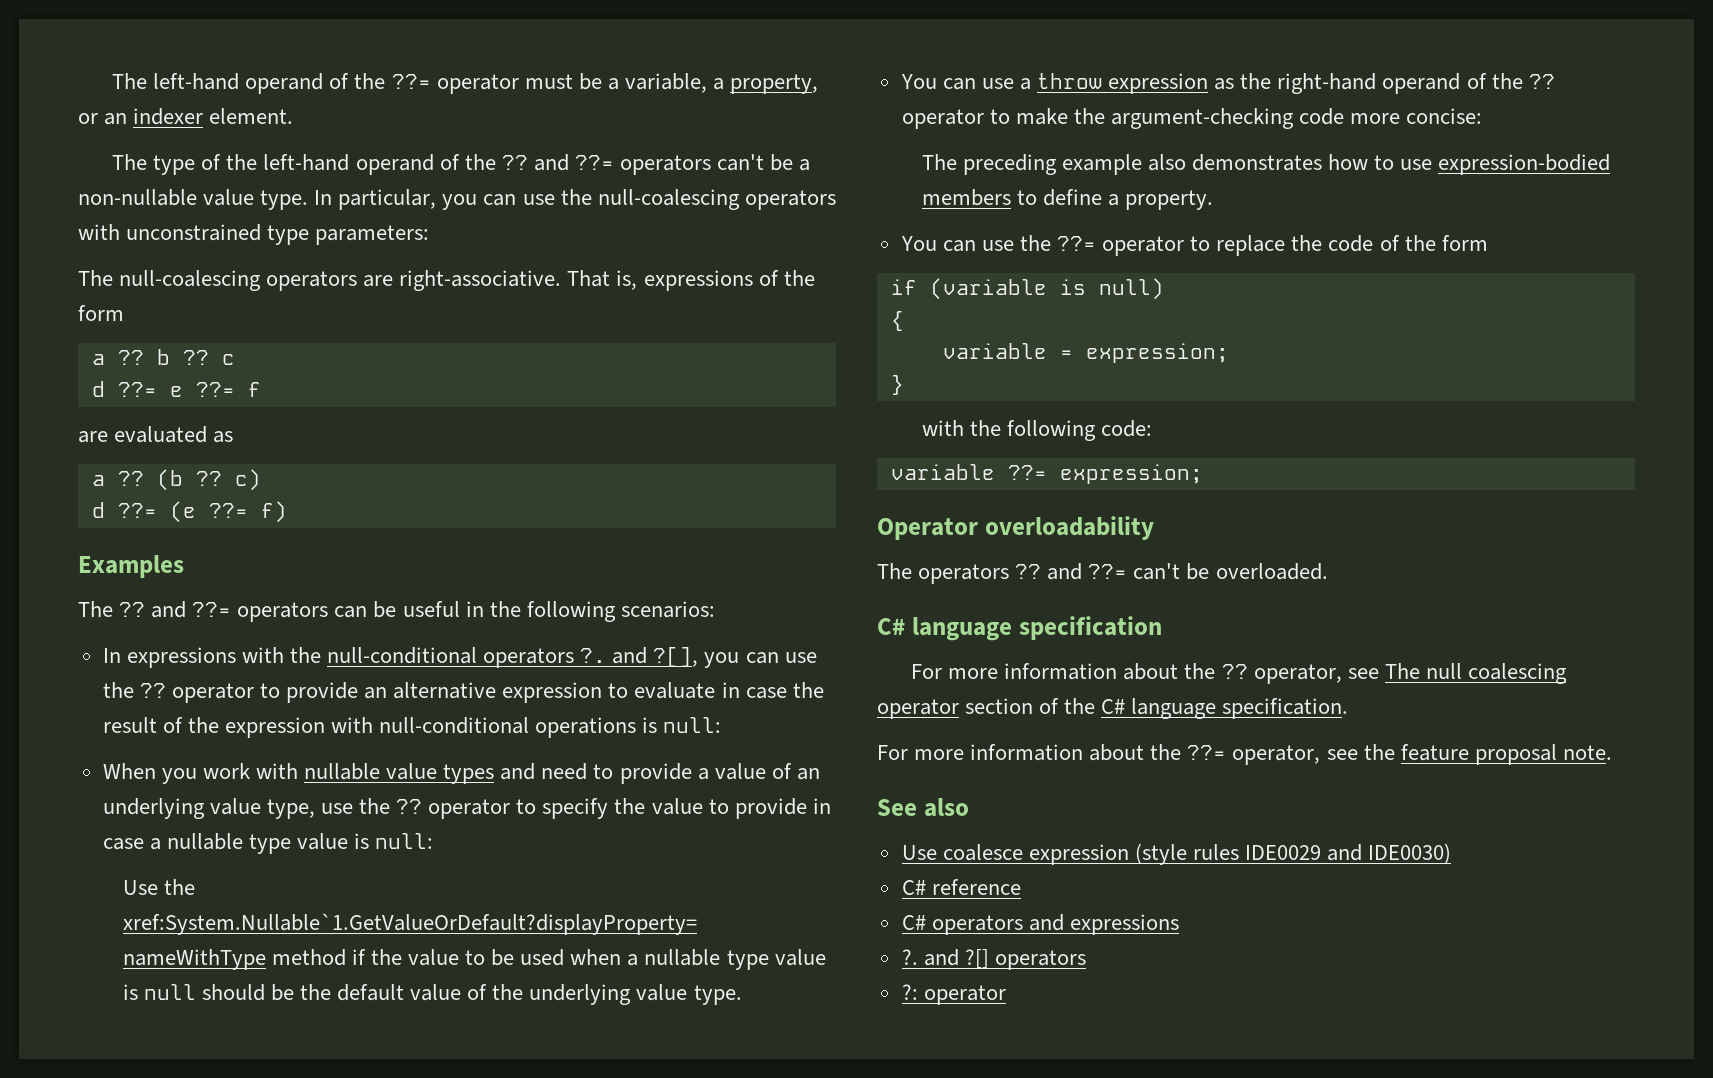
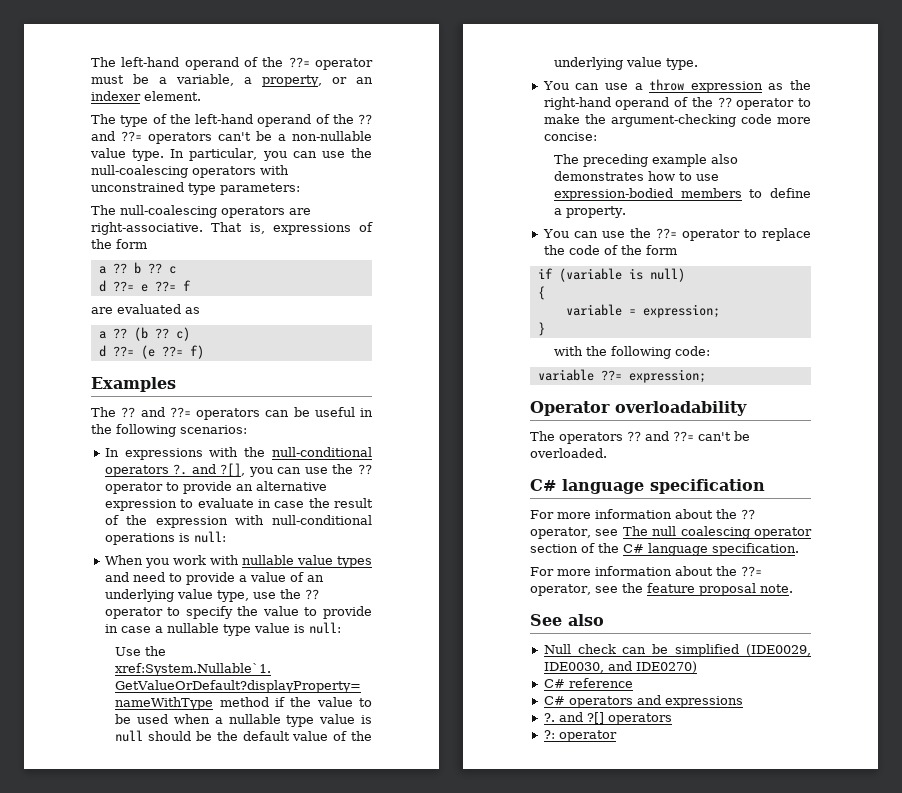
- Use coalesce expression (style rules IDE0029 and IDE0030)
+ Null check can be simplified (IDE0029, IDE0030, and IDE0270)

